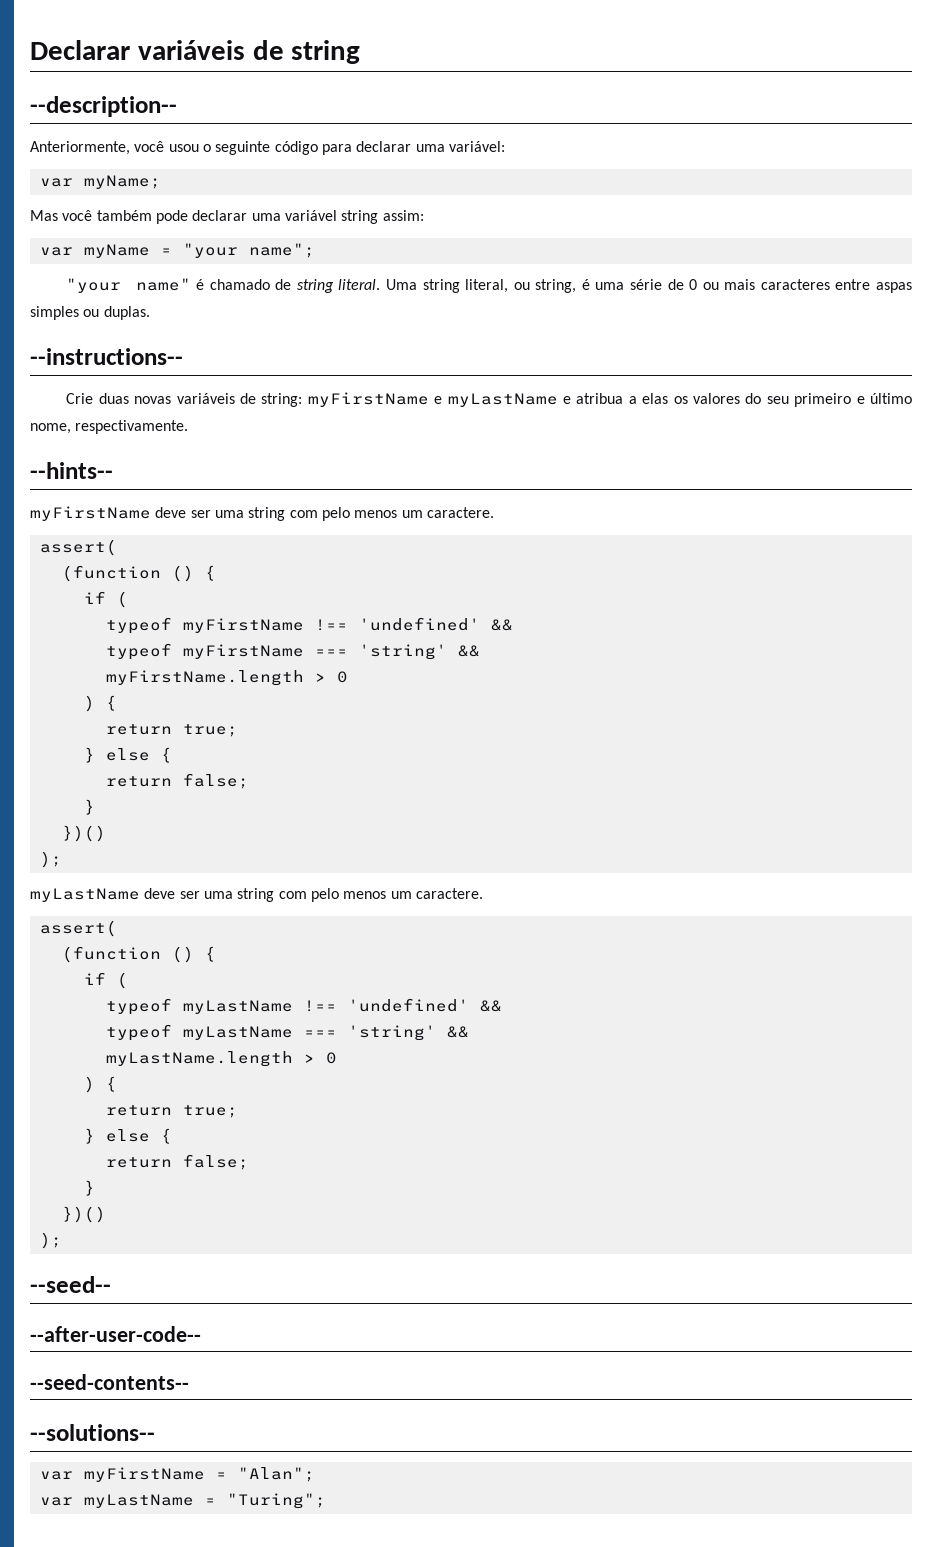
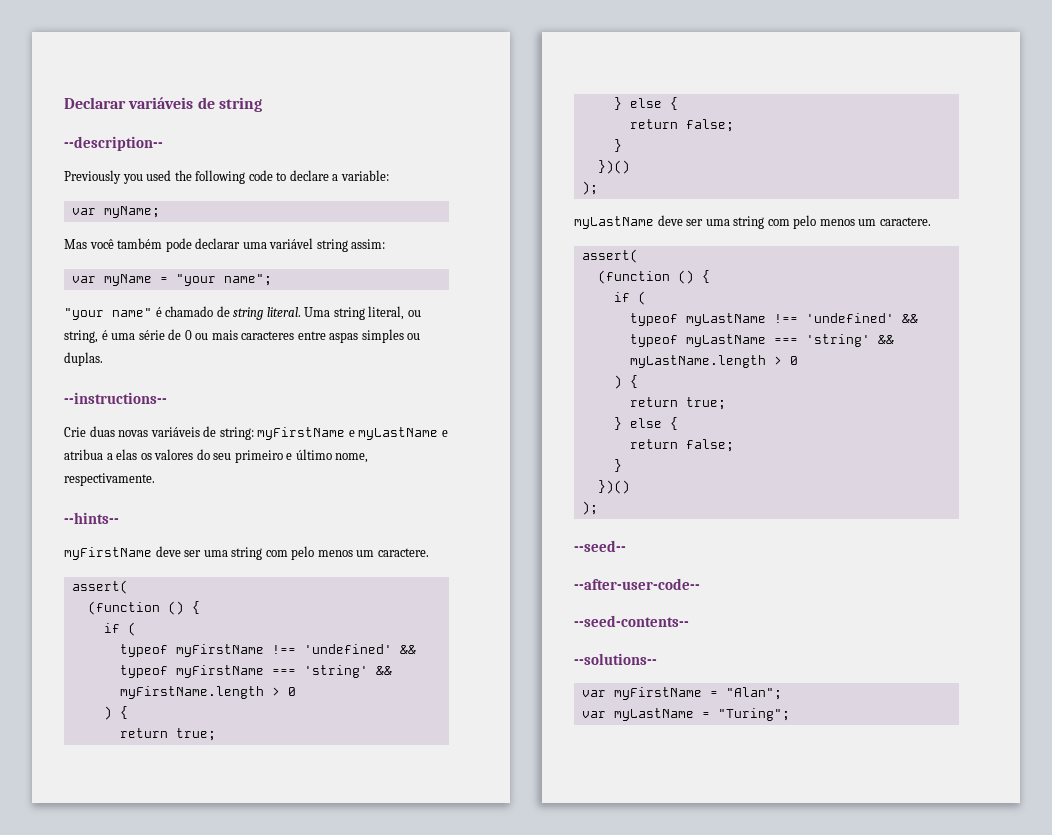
- Anteriormente, você usou o seguinte código para declarar uma variável:
+ Previously you used the following code to declare a variable:

